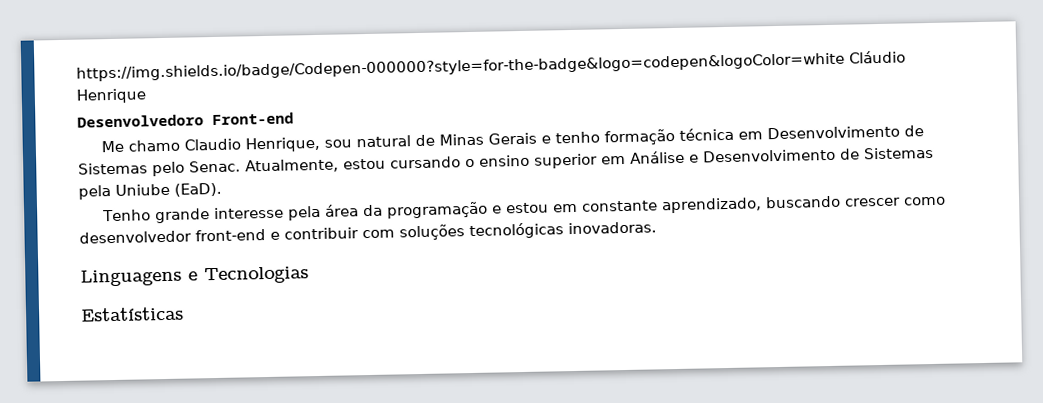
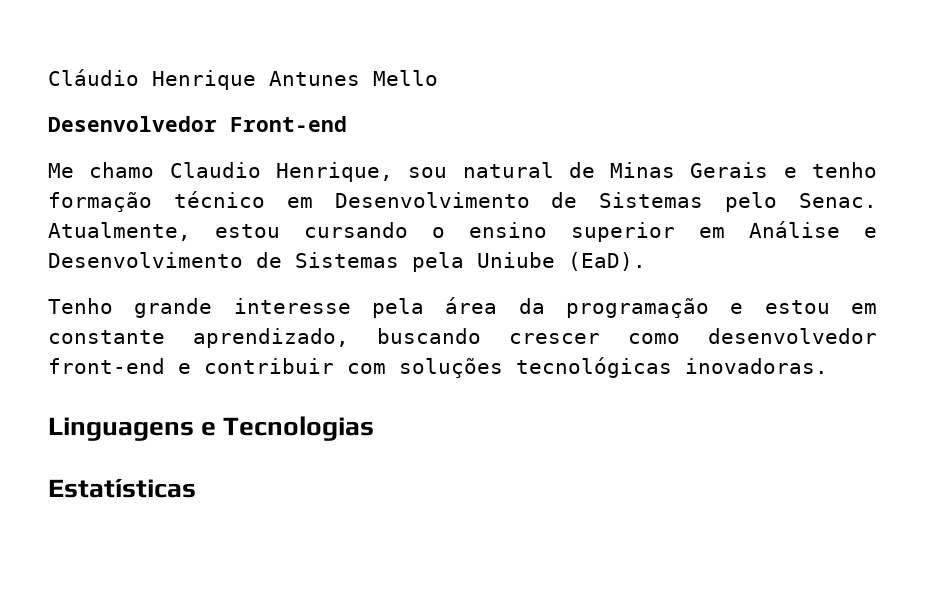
- https://img.shields.io/badge/Codepen-000000?style=for-the-badge&logo=codepen&logoColor=white Cláudio Henrique
- Desenvolvedoro Front-end
+ Cláudio Henrique Antunes Mello
+ Desenvolvedor Front-end
- Me chamo Claudio Henrique, sou natural de Minas Gerais e tenho formação técnica em Desenvolvimento de Sistemas pelo Senac.
+ Me chamo Claudio Henrique, sou natural de Minas Gerais e tenho formação técnico em Desenvolvimento de Sistemas pelo Senac.

